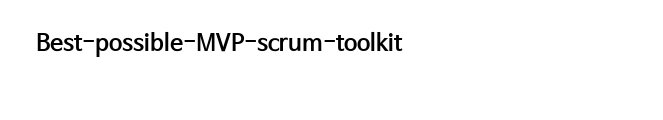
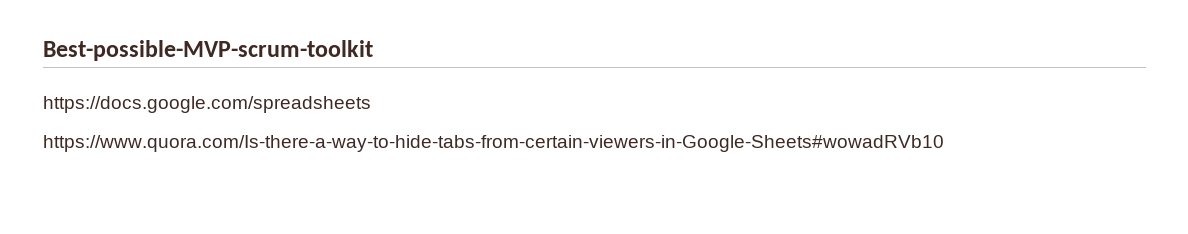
+ https://docs.google.com/spreadsheets
+ https://www.quora.com/Is-there-a-way-to-hide-tabs-from-certain-viewers-in-Google-Sheets#wowadRVb10

